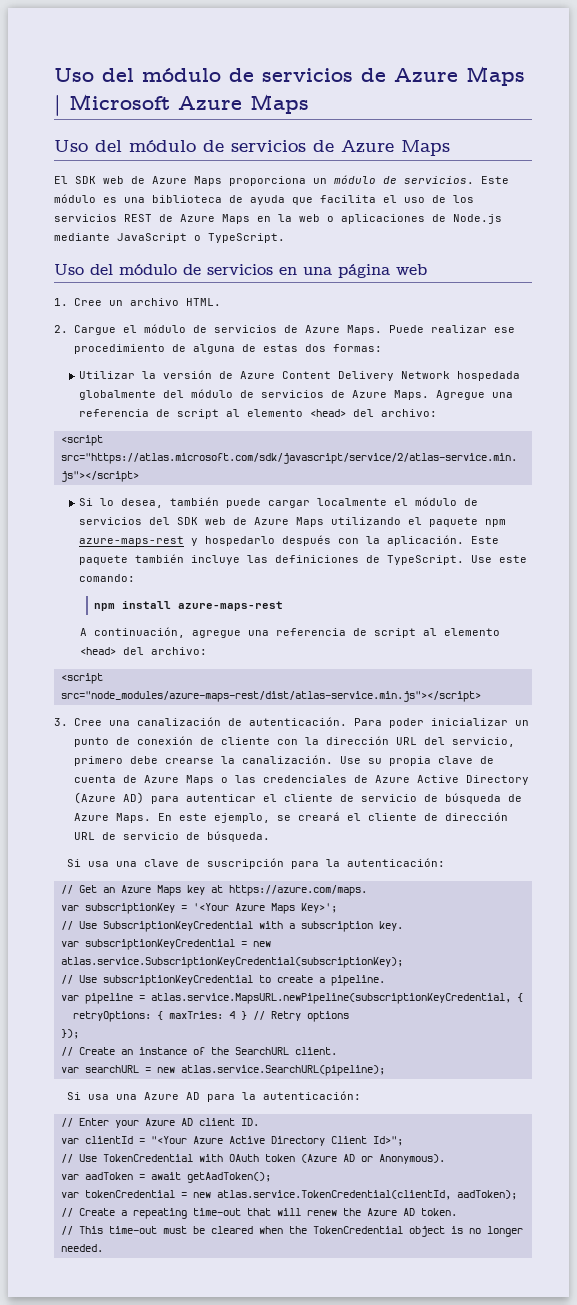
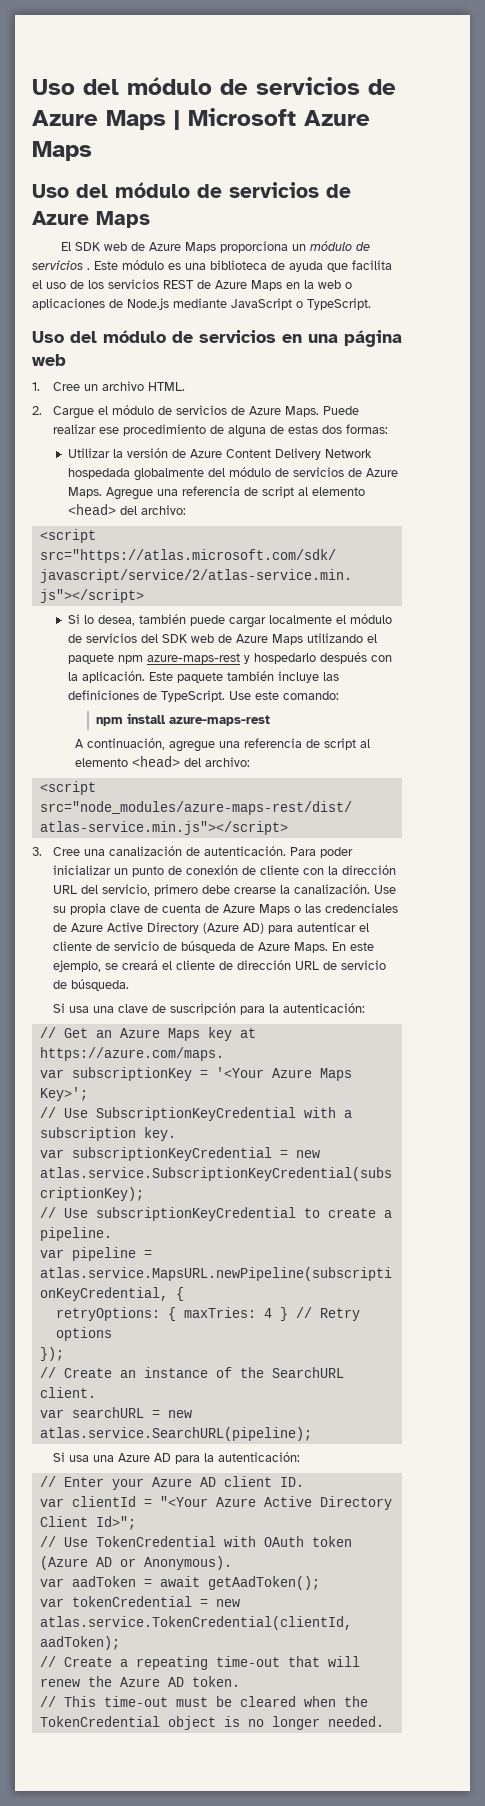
- El SDK web de Azure Maps proporciona un módulo de servicios.
+ El SDK web de Azure Maps proporciona un módulo de servicios .

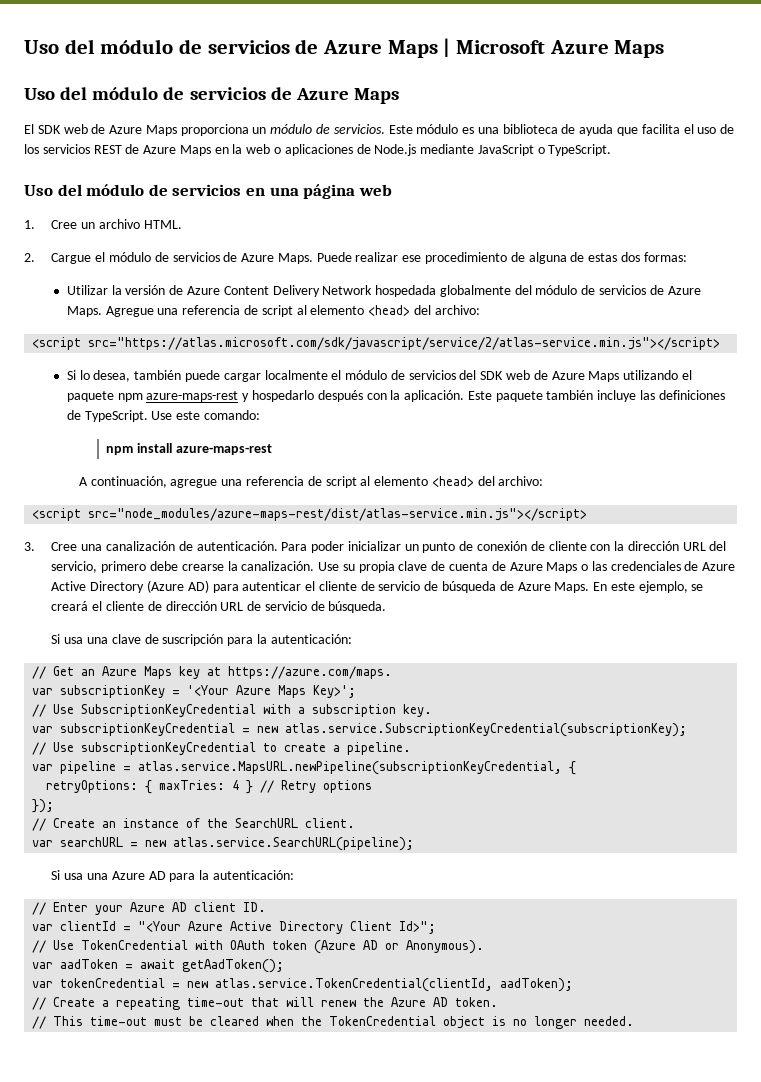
- El SDK web de Azure Maps proporciona un módulo de servicios .
+ El SDK web de Azure Maps proporciona un módulo de servicios.

